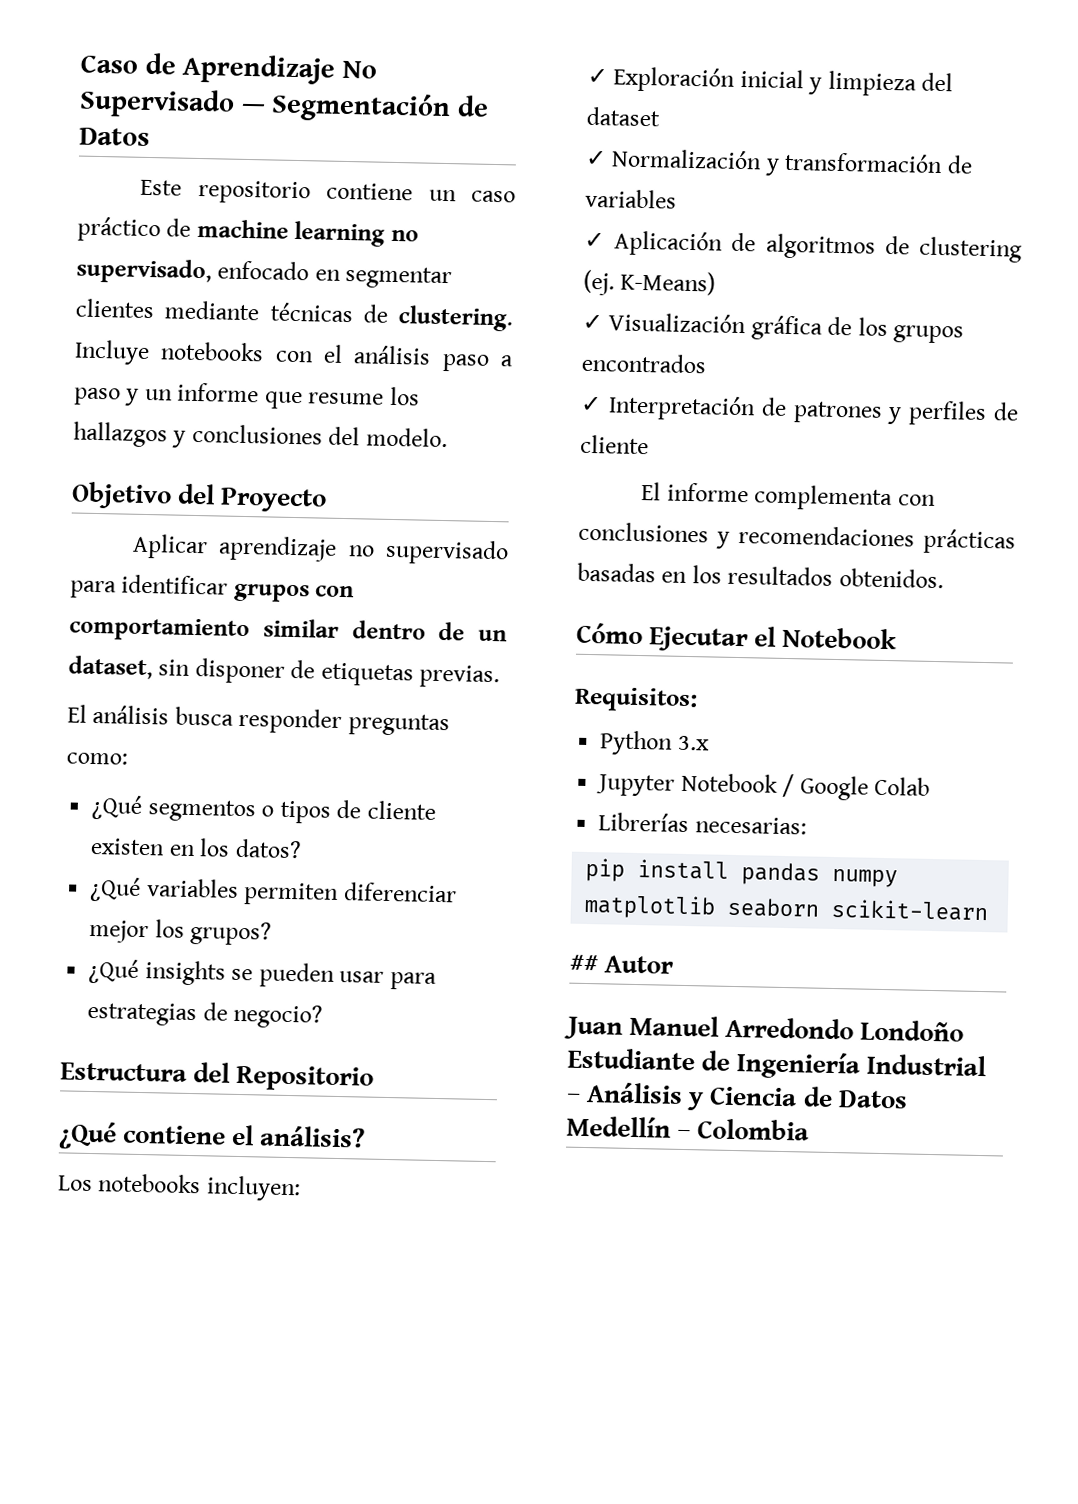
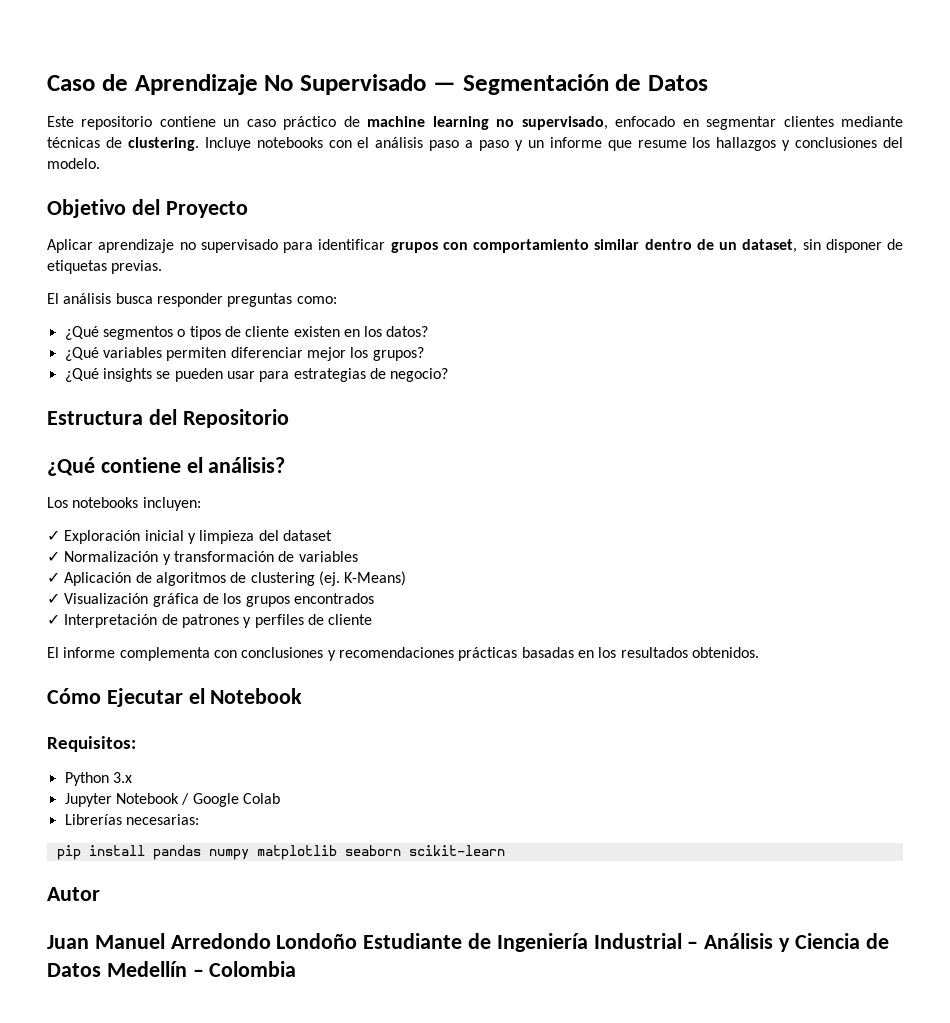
- ## Autor
+ Autor

